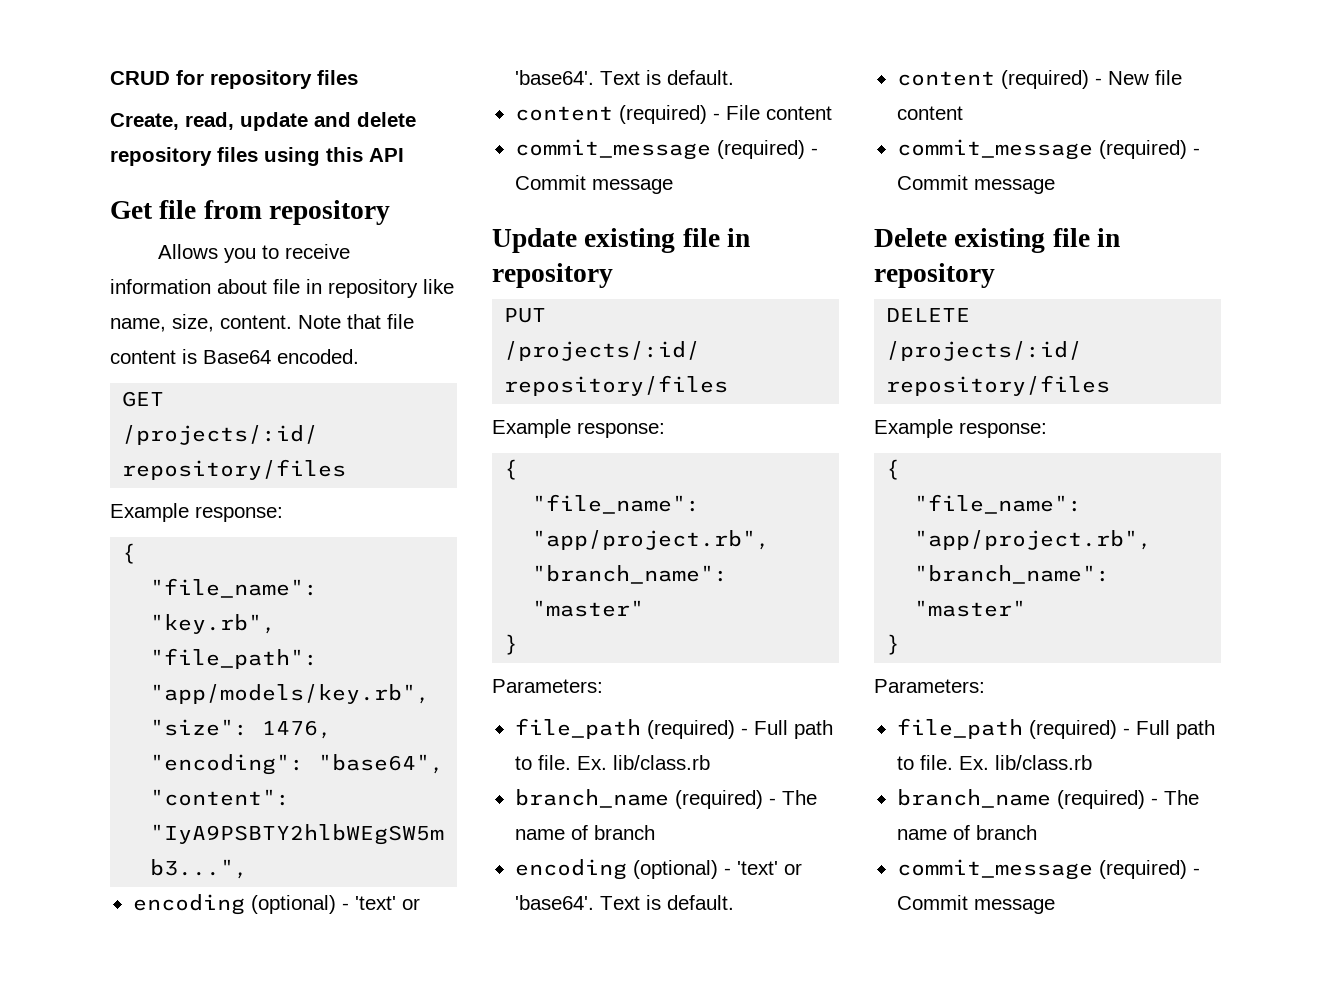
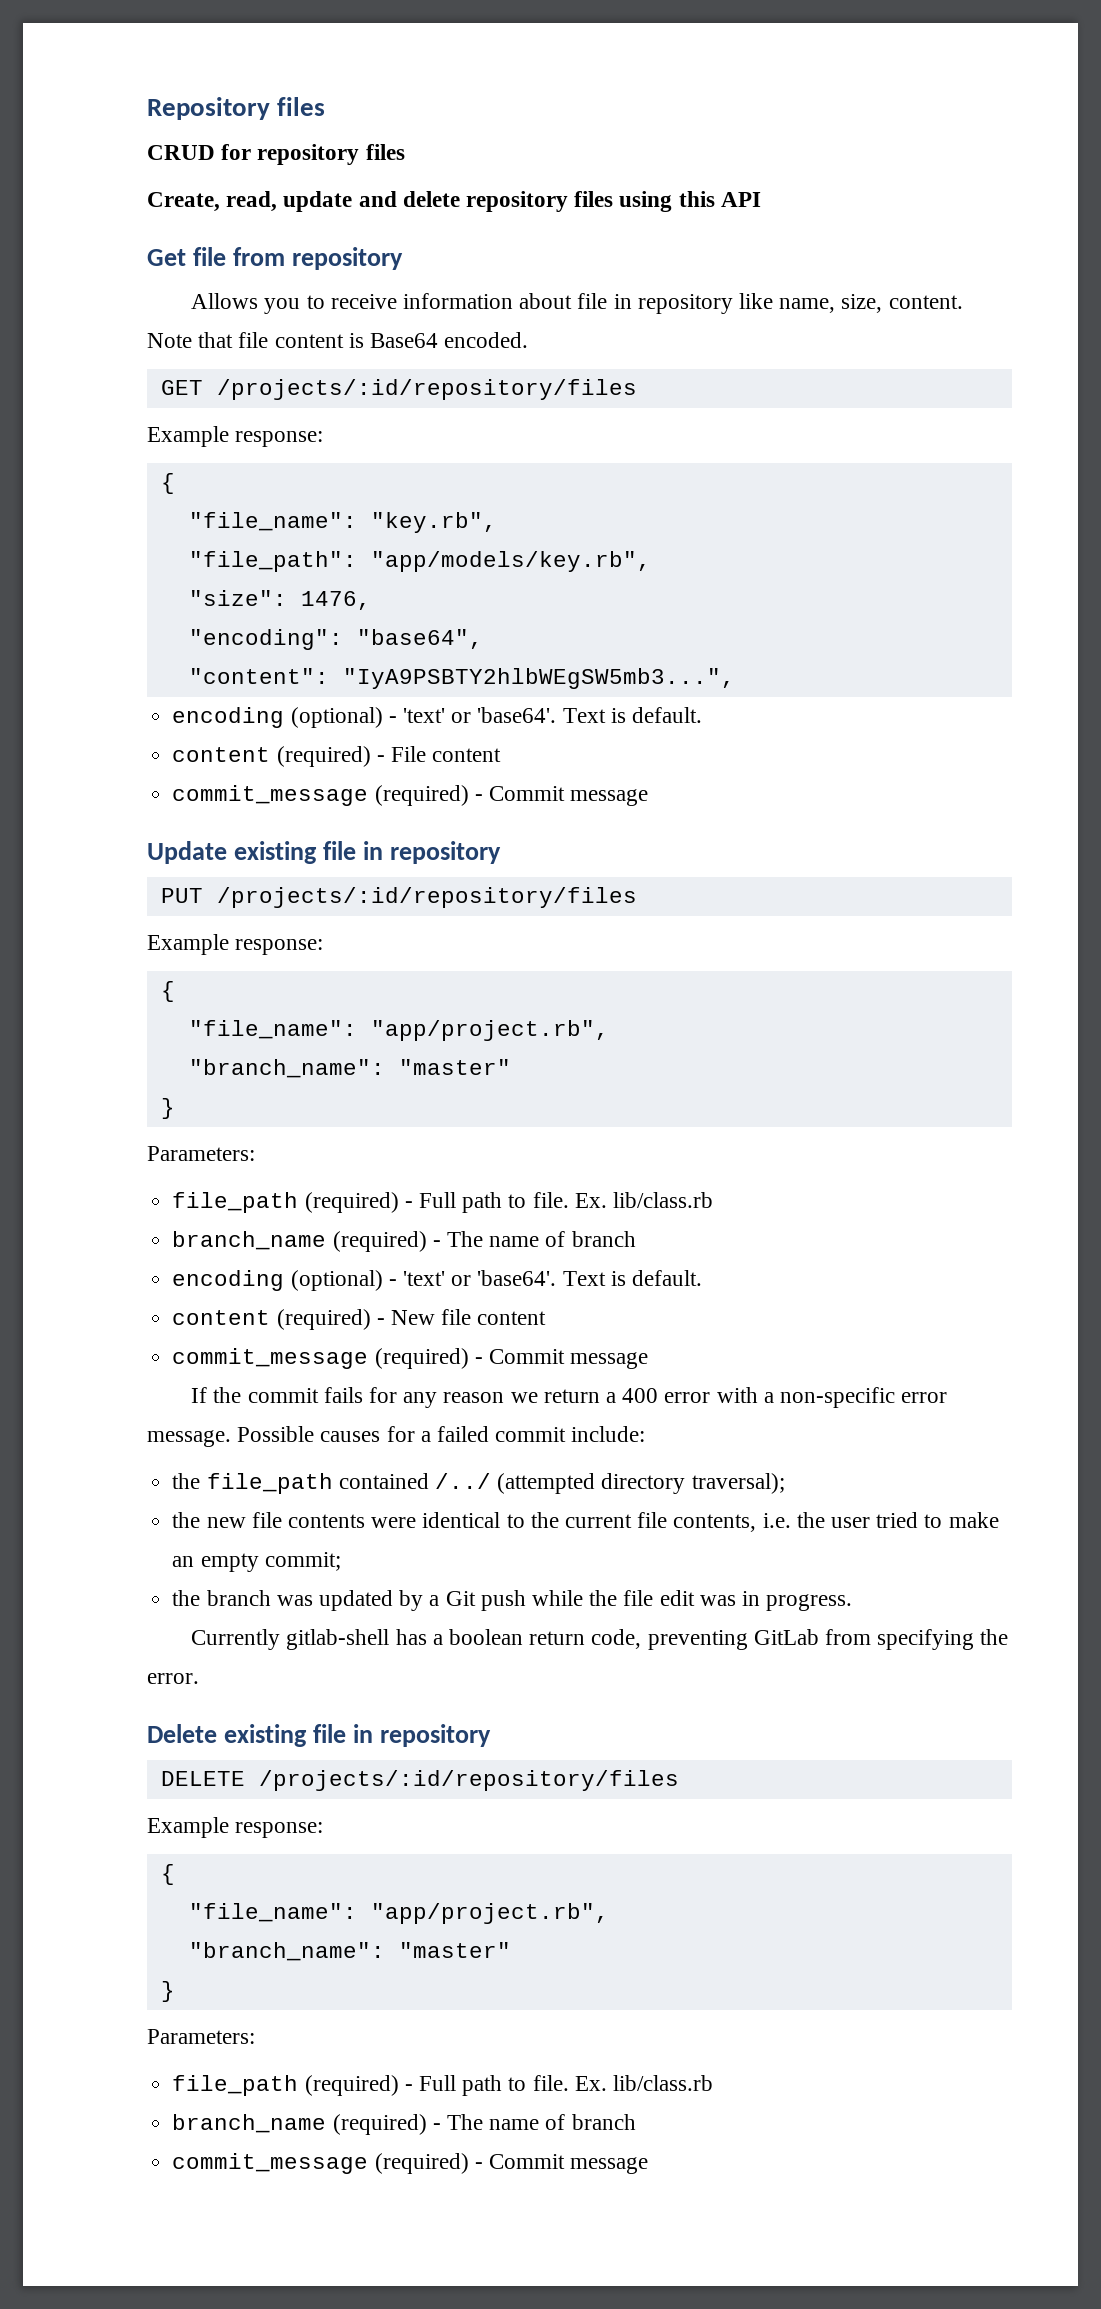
+ Repository files
+ If the commit fails for any reason we return a 400 error with a non-specific error message. Possible causes for a failed commit include:
+ the file_path contained /../ (attempted directory traversal);
+ the new file contents were identical to the current file contents, i.e. the user tried to make an empty commit;
+ the branch was updated by a Git push while the file edit was in progress.
+ Currently gitlab-shell has a boolean return code, preventing GitLab from specifying the error.

